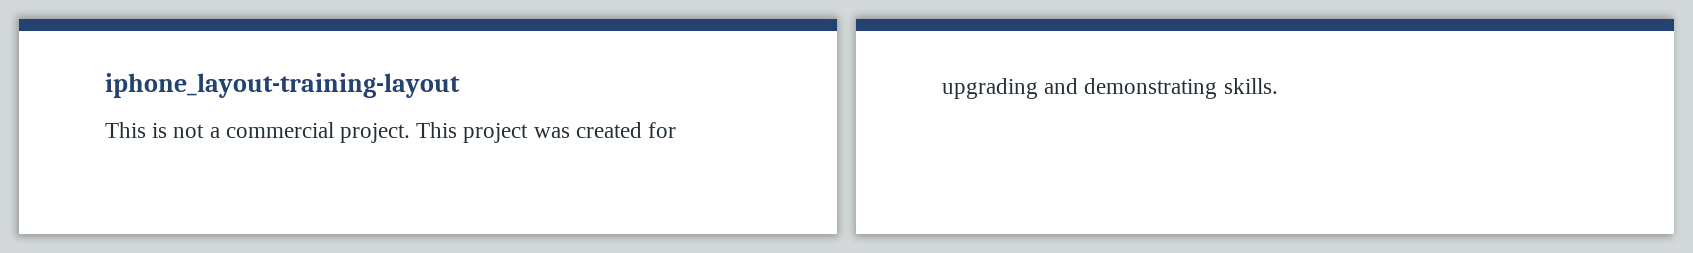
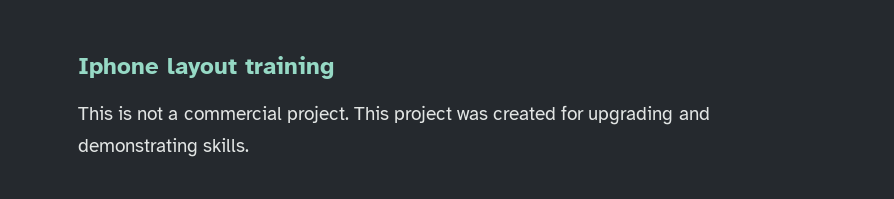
- iphone_layout-training-layout
+ Iphone layout training

